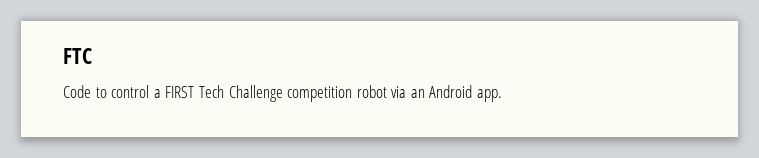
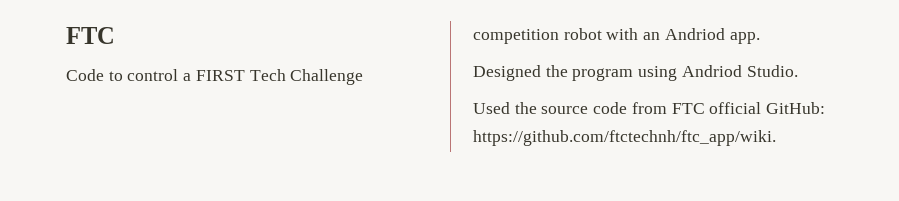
- Code to control a FIRST Tech Challenge competition robot via an Android app.
+ Code to control a FIRST Tech Challenge competition robot with an Andriod app.
+ Designed the program using Andriod Studio.
+ Used the source code from FTC official GitHub: https://github.com/ftctechnh/ftc_app/wiki.

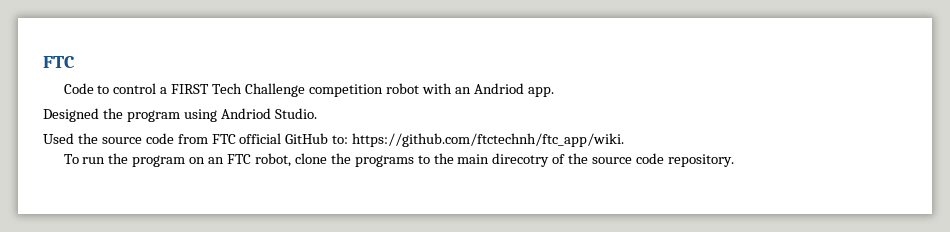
- Used the source code from FTC official GitHub: https://github.com/ftctechnh/ftc_app/wiki.
+ Used the source code from FTC official GitHub to: https://github.com/ftctechnh/ftc_app/wiki.
+ To run the program on an FTC robot, clone the programs to the main direcotry of the source code repository.

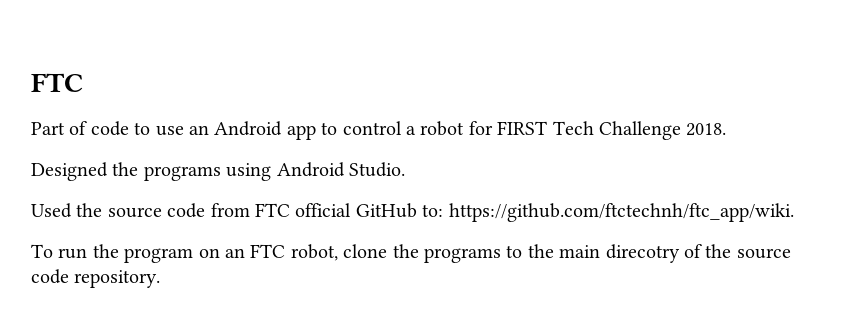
- Code to control a FIRST Tech Challenge competition robot with an Andriod app.
+ Part of code to use an Android app to control a robot for FIRST Tech Challenge 2018.
- Designed the program using Andriod Studio.
+ Designed the programs using Android Studio.

